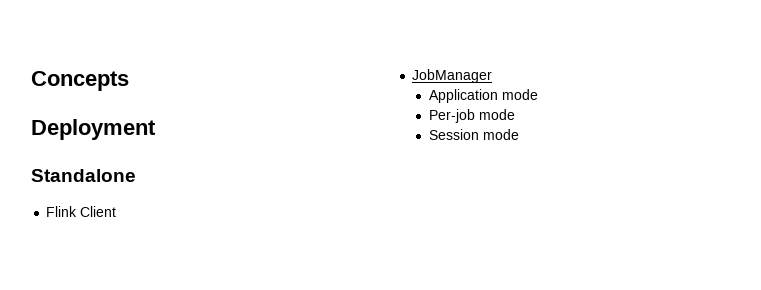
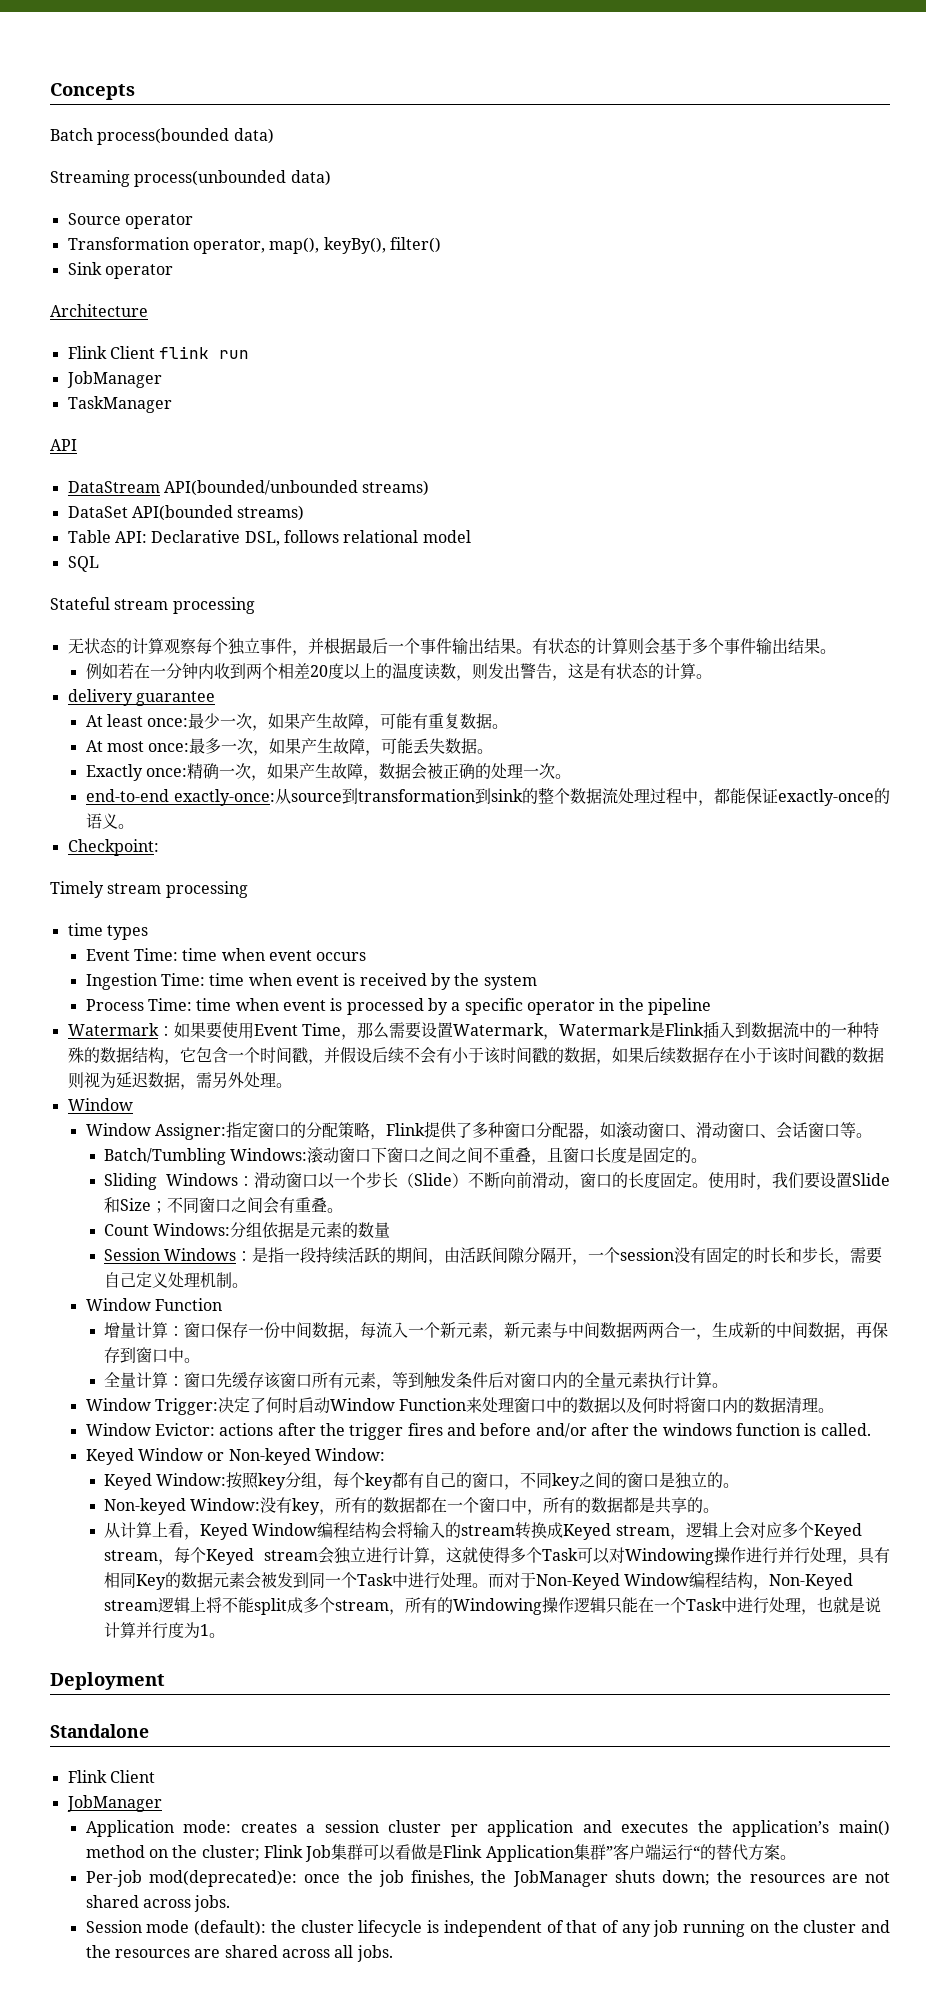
+ Batch process(bounded data)
+ Streaming process(unbounded data)
+ Source operator
+ Transformation operator, map(), keyBy(), filter()
+ Sink operator
+ Architecture
+ Flink Client flink run
+ JobManager
+ TaskManager
+ API
+ DataStream API(bounded/unbounded streams)
+ DataSet API(bounded streams)
+ Table API: Declarative DSL, follows relational model
+ SQL
+ Stateful stream processing
+ 无状态的计算观察每个独立事件，并根据最后一个事件输出结果。有状态的计算则会基于多个事件输出结果。
+ 例如若在一分钟内收到两个相差20度以上的温度读数，则发出警告，这是有状态的计算。
+ delivery guarantee
+ At least once:最少一次，如果产生故障，可能有重复数据。
+ At most once:最多一次，如果产生故障，可能丢失数据。
+ Exactly once:精确一次，如果产生故障，数据会被正确的处理一次。
+ end-to-end exactly-once:从source到transformation到sink的整个数据流处理过程中，都能保证exactly-once的语义。
+ Checkpoint:
+ Timely stream processing
+ time types
+ Event Time: time when event occurs
+ Ingestion Time: time when event is received by the system
+ Process Time: time when event is processed by a specific operator in the pipeline
+ Watermark：如果要使用Event Time，那么需要设置Watermark，Watermark是Flink插入到数据流中的一种特殊的数据结构，它包含一个时间戳，并假设后续不会有小于该时间戳的数据，如果后续数据存在小于该时间戳的数据则视为延迟数据，需另外处理。
+ Window
+ Window Assigner:指定窗口的分配策略，Flink提供了多种窗口分配器，如滚动窗口、滑动窗口、会话窗口等。
+ Batch/Tumbling Windows:滚动窗口下窗口之间之间不重叠，且窗口长度是固定的。
+ Sliding Windows：滑动窗口以一个步长（Slide）不断向前滑动，窗口的长度固定。使用时，我们要设置Slide和Size；不同窗口之间会有重叠。
+ Count Windows:分组依据是元素的数量
+ Session Windows：是指一段持续活跃的期间，由活跃间隙分隔开，一个session没有固定的时长和步长，需要自己定义处理机制。
+ Window Function
+ 增量计算：窗口保存一份中间数据，每流入一个新元素，新元素与中间数据两两合一，生成新的中间数据，再保存到窗口中。
+ 全量计算：窗口先缓存该窗口所有元素，等到触发条件后对窗口内的全量元素执行计算。
+ Window Trigger:决定了何时启动Window Function来处理窗口中的数据以及何时将窗口内的数据清理。
+ Window Evictor: actions after the trigger fires and before and/or after the windows function is called.
+ Keyed Window or Non-keyed Window:
+ Keyed Window:按照key分组，每个key都有自己的窗口，不同key之间的窗口是独立的。
+ Non-keyed Window:没有key，所有的数据都在一个窗口中，所有的数据都是共享的。
+ 从计算上看，Keyed Window编程结构会将输入的stream转换成Keyed stream，逻辑上会对应多个Keyed stream，每个Keyed stream会独立进行计算，这就使得多个Task可以对Windowing操作进行并行处理，具有相同Key的数据元素会被发到同一个Task中进行处理。而对于Non-Keyed Window编程结构，Non-Keyed stream逻辑上将不能split成多个stream，所有的Windowing操作逻辑只能在一个Task中进行处理，也就是说计算并行度为1。
- Application mode
- Per-job mode
- Session mode
+ Application mode: creates a session cluster per application and executes the application’s main() method on the cluster; Flink Job集群可以看做是Flink Application集群”客户端运行“的替代方案。
+ Per-job mod(deprecated)e: once the job finishes, the JobManager shuts down; the resources are not shared across jobs.
+ Session mode (default): the cluster lifecycle is independent of that of any job running on the cluster and the resources are shared across all jobs.

